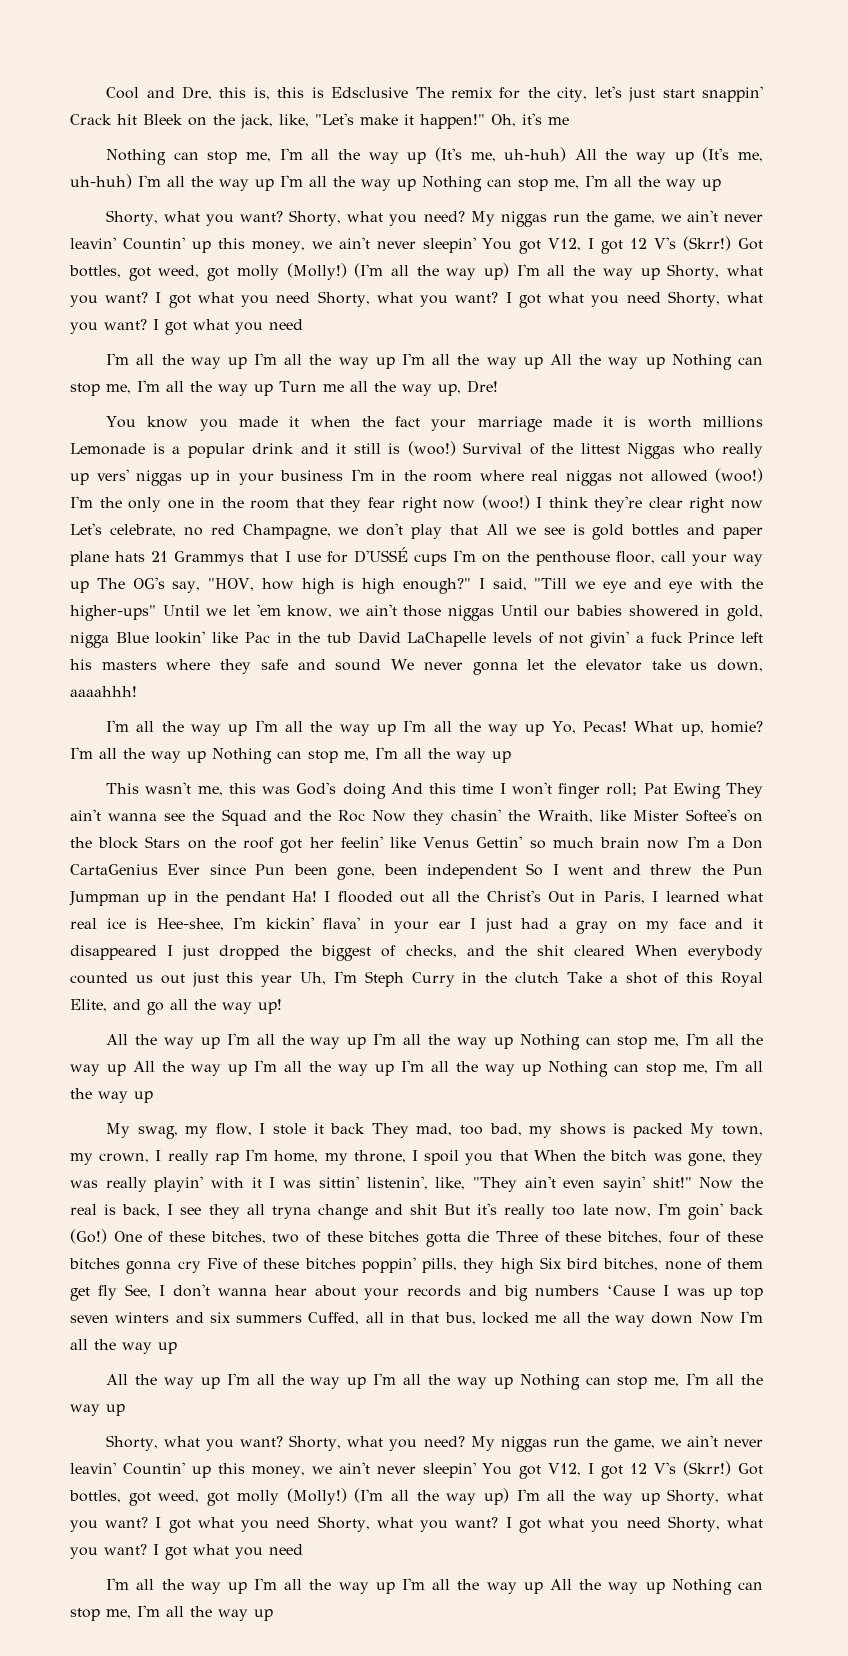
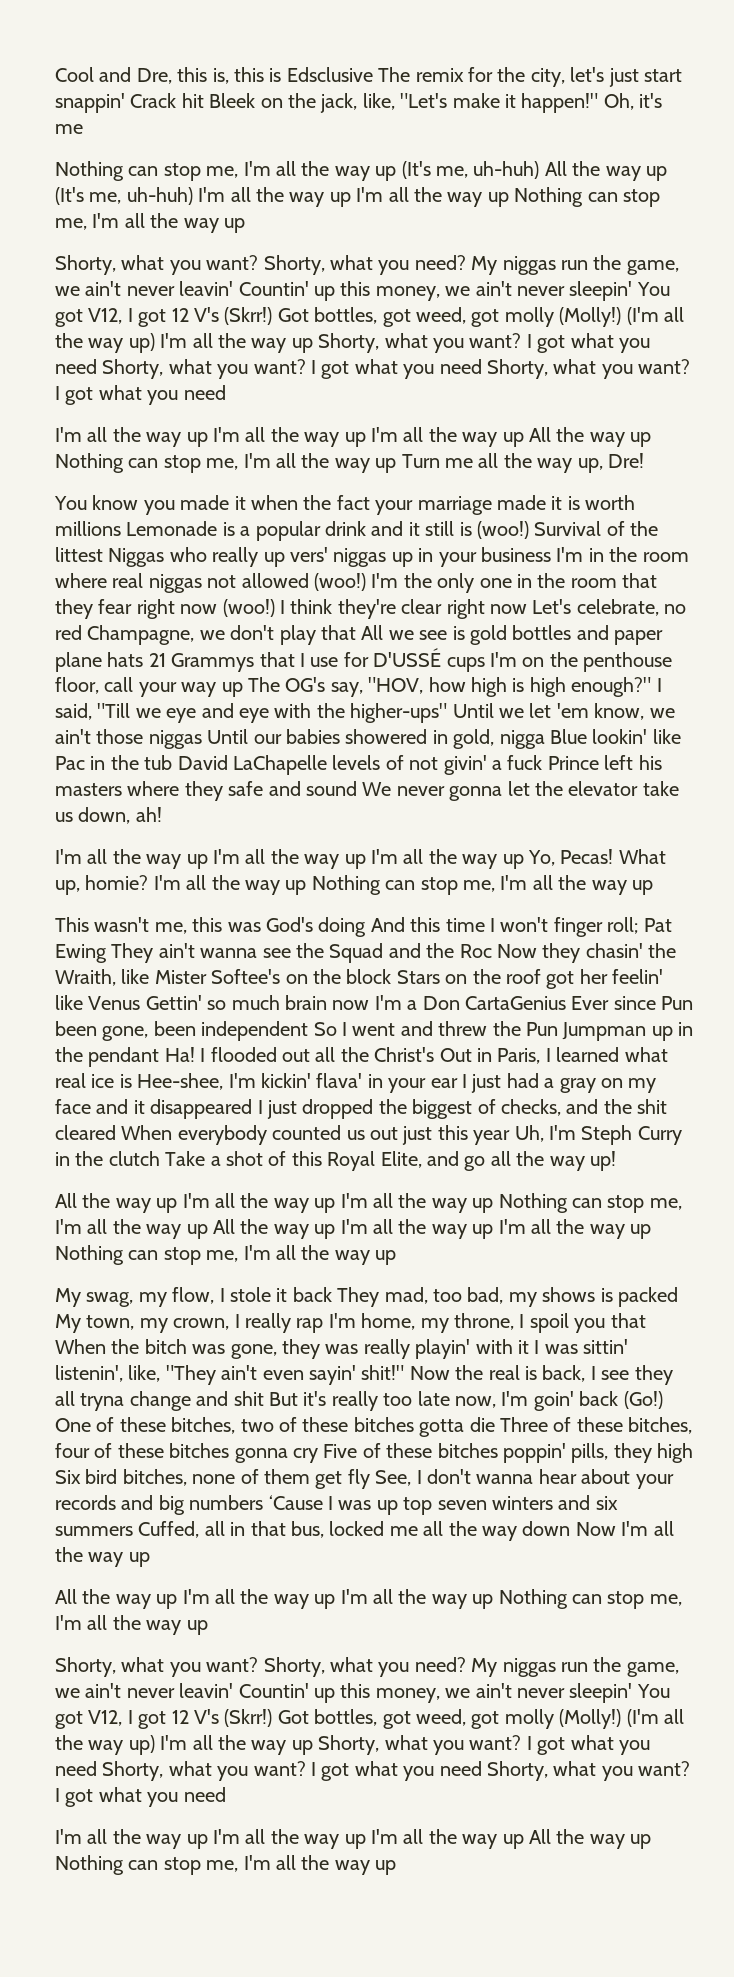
- I said, "Till we eye and eye with the higher-ups" Until we let 'em know, we ain't those niggas Until our babies showered in gold, nigga Blue lookin' like Pac in the tub David LaChapelle levels of not givin' a fuck Prince left his masters where they safe and sound We never gonna let the elevator take us down, aaaahhh!
+ I said, "Till we eye and eye with the higher-ups" Until we let 'em know, we ain't those niggas Until our babies showered in gold, nigga Blue lookin' like Pac in the tub David LaChapelle levels of not givin' a fuck Prince left his masters where they safe and sound We never gonna let the elevator take us down, ah!

